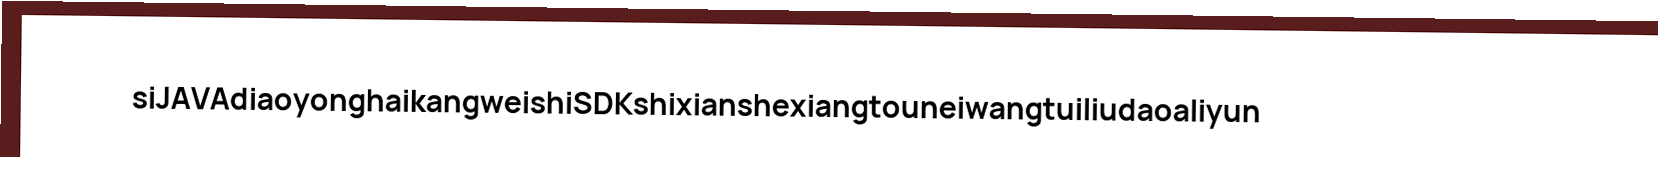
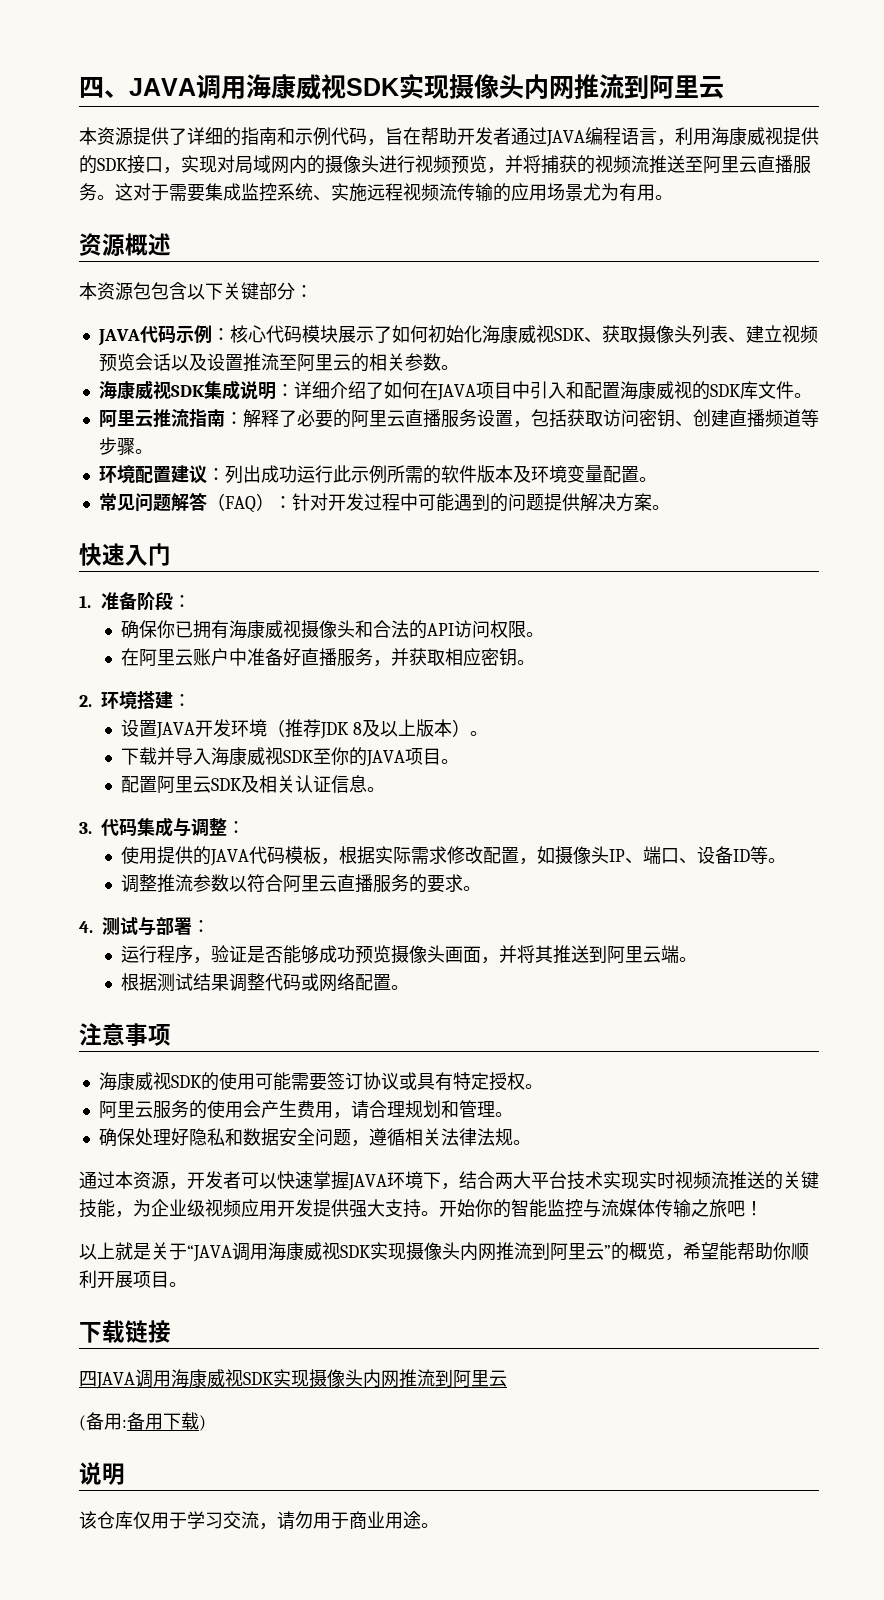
- siJAVAdiaoyonghaikangweishiSDKshixianshexiangtouneiwangtuiliudaoaliyun
+ 四、JAVA调用海康威视SDK实现摄像头内网推流到阿里云
+ 本资源提供了详细的指南和示例代码，旨在帮助开发者通过JAVA编程语言，利用海康威视提供的SDK接口，实现对局域网内的摄像头进行视频预览，并将捕获的视频流推送至阿里云直播服务。这对于需要集成监控系统、实施远程视频流传输的应用场景尤为有用。
+ 资源概述
+ 本资源包包含以下关键部分：
+ JAVA代码示例：核心代码模块展示了如何初始化海康威视SDK、获取摄像头列表、建立视频预览会话以及设置推流至阿里云的相关参数。
+ 海康威视SDK集成说明：详细介绍了如何在JAVA项目中引入和配置海康威视的SDK库文件。
+ 阿里云推流指南：解释了必要的阿里云直播服务设置，包括获取访问密钥、创建直播频道等步骤。
+ 环境配置建议：列出成功运行此示例所需的软件版本及环境变量配置。
+ 常见问题解答（FAQ）：针对开发过程中可能遇到的问题提供解决方案。
+ 快速入门
+ 1.准备阶段：
+ 确保你已拥有海康威视摄像头和合法的API访问权限。
+ 在阿里云账户中准备好直播服务，并获取相应密钥。
+ 2.环境搭建：
+ 设置JAVA开发环境（推荐JDK 8及以上版本）。
+ 下载并导入海康威视SDK至你的JAVA项目。
+ 配置阿里云SDK及相关认证信息。
+ 3.代码集成与调整：
+ 使用提供的JAVA代码模板，根据实际需求修改配置，如摄像头IP、端口、设备ID等。
+ 调整推流参数以符合阿里云直播服务的要求。
+ 4.测试与部署：
+ 运行程序，验证是否能够成功预览摄像头画面，并将其推送到阿里云端。
+ 根据测试结果调整代码或网络配置。
+ 注意事项
+ 海康威视SDK的使用可能需要签订协议或具有特定授权。
+ 阿里云服务的使用会产生费用，请合理规划和管理。
+ 确保处理好隐私和数据安全问题，遵循相关法律法规。
+ 通过本资源，开发者可以快速掌握JAVA环境下，结合两大平台技术实现实时视频流推送的关键技能，为企业级视频应用开发提供强大支持。开始你的智能监控与流媒体传输之旅吧！
+ 以上就是关于“JAVA调用海康威视SDK实现摄像头内网推流到阿里云”的概览，希望能帮助你顺利开展项目。
+ 下载链接
+ 四JAVA调用海康威视SDK实现摄像头内网推流到阿里云
+ (备用:备用下载)
+ 说明
+ 该仓库仅用于学习交流，请勿用于商业用途。

